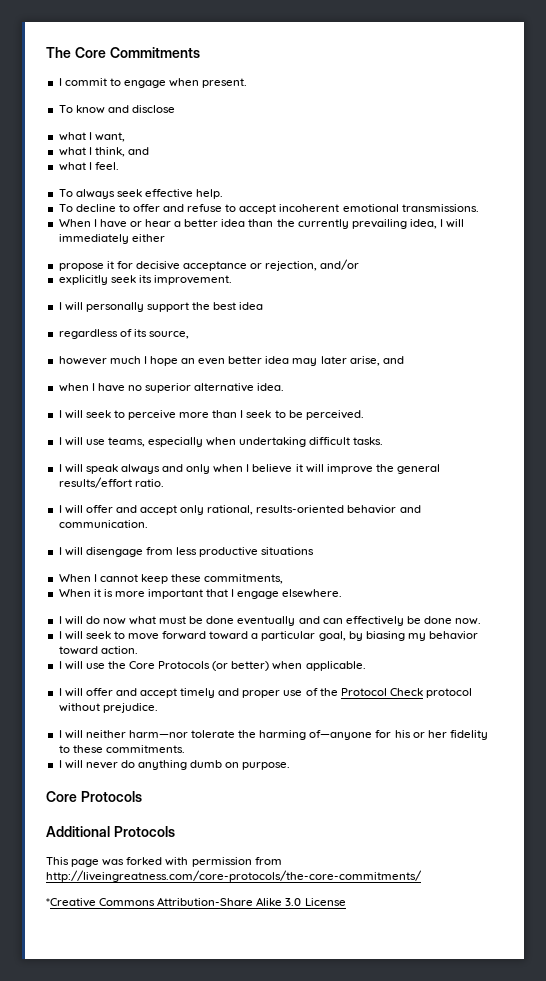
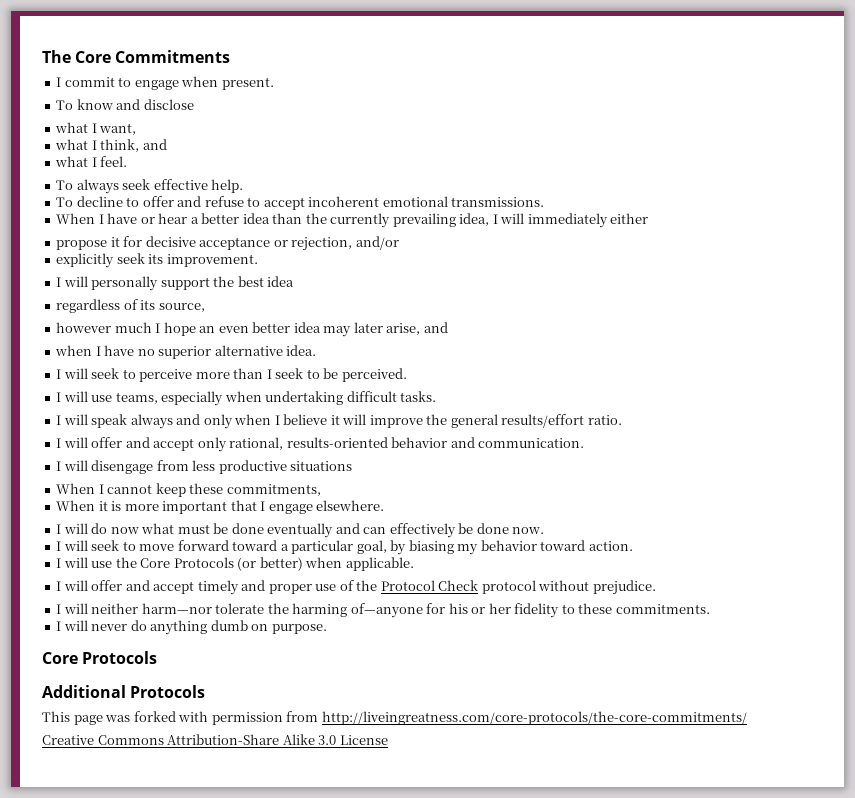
- *Creative Commons Attribution-Share Alike 3.0 License
+ Creative Commons Attribution-Share Alike 3.0 License

